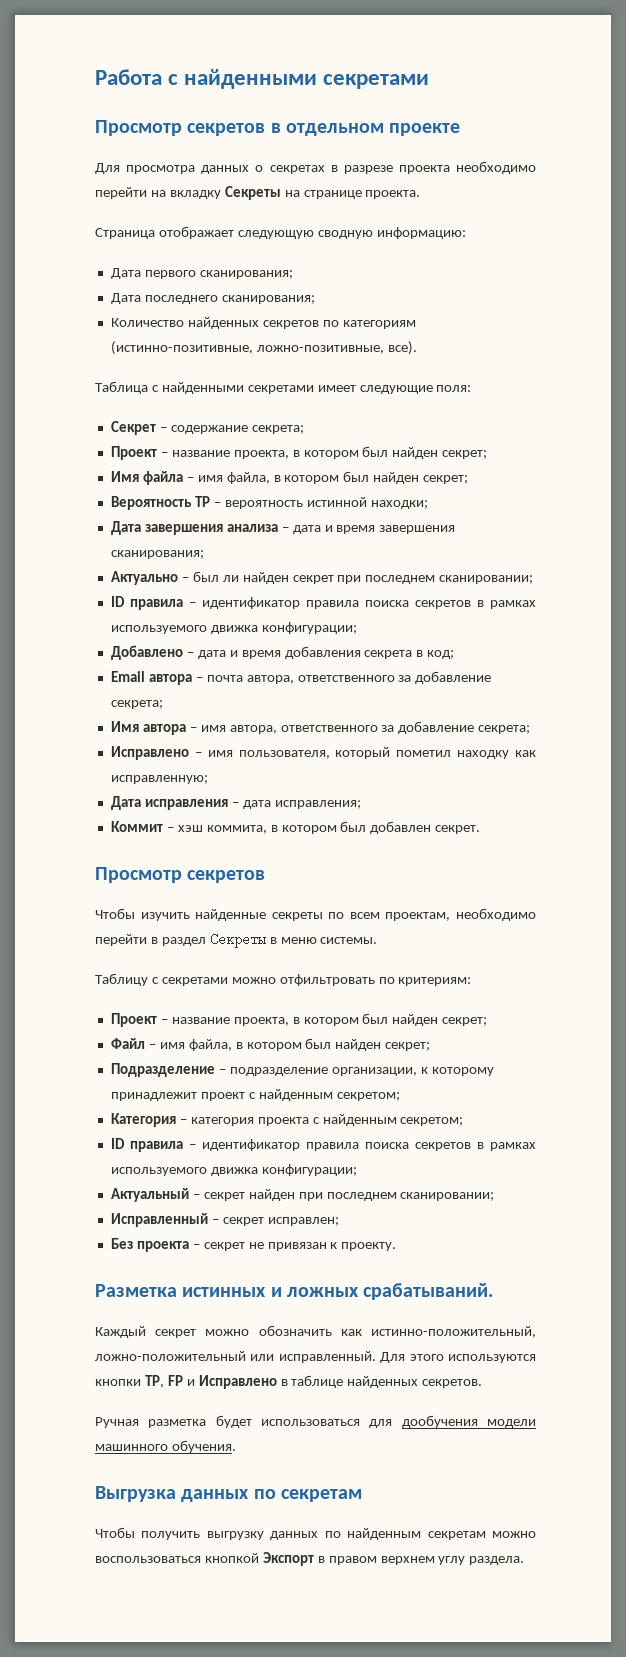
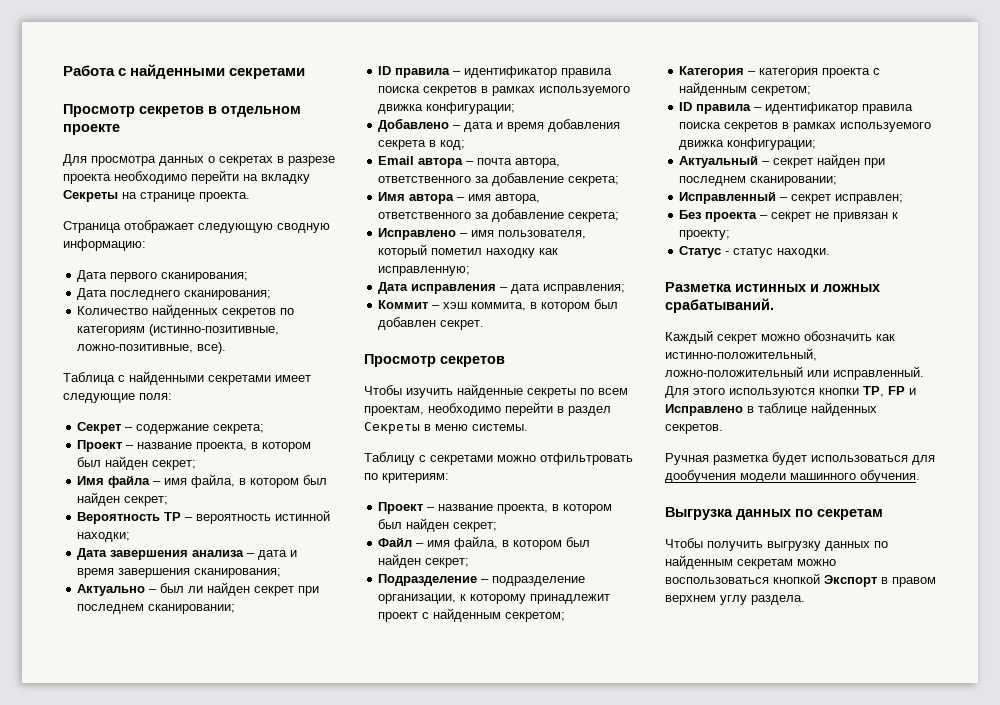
- Без проекта – секрет не привязан к проекту.
+ Без проекта – секрет не привязан к проекту;
+ Статус - статус находки.

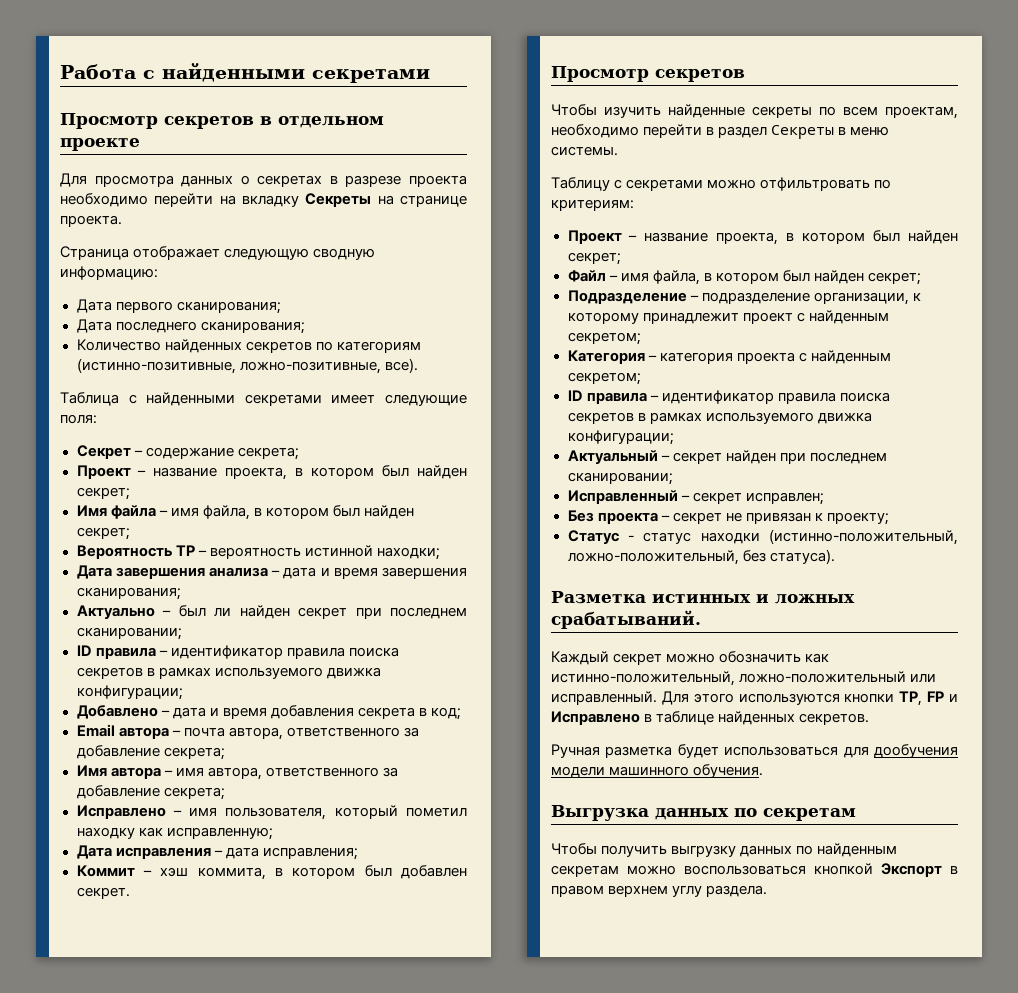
- Статус - статус находки.
+ Статус - статус находки (истинно-положительный, ложно-положительный, без статуса).

